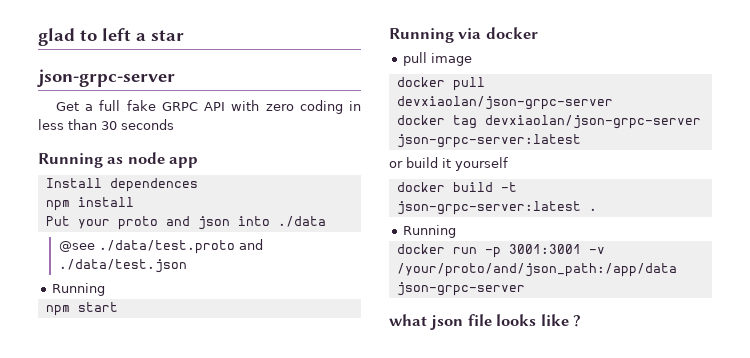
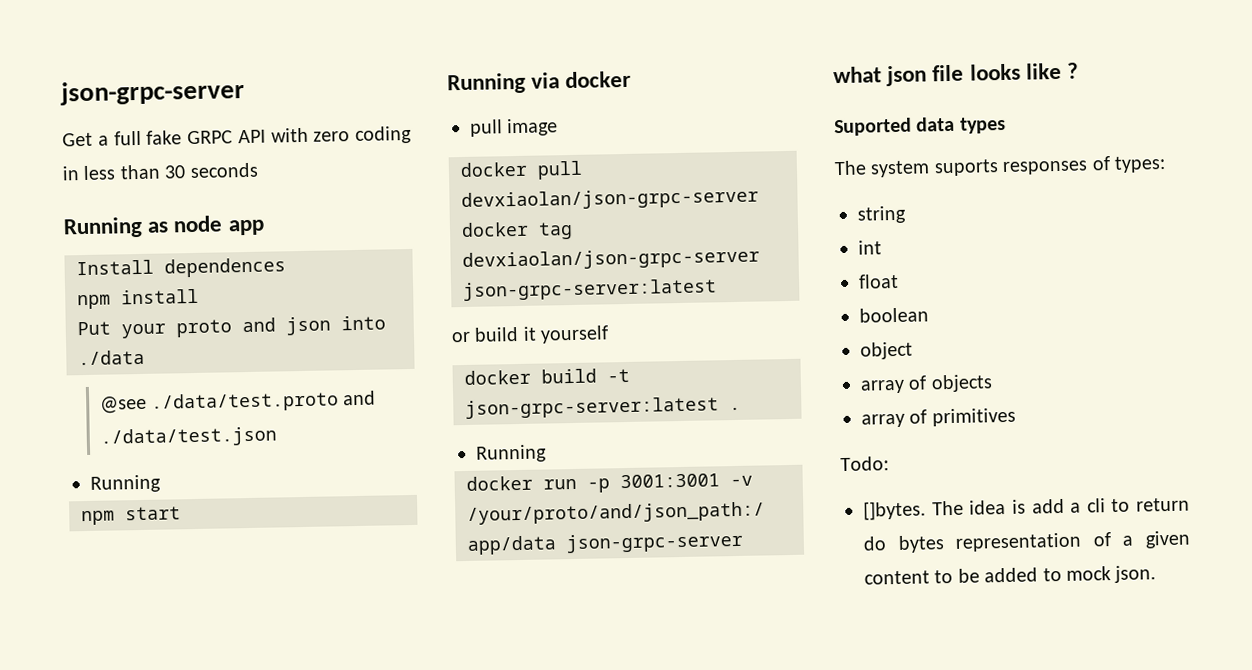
- glad to left a star
+ Suported data types
+ The system suports responses of types:
+ string
+ int
+ float
+ boolean
+ object
+ array of objects
+ array of primitives
+ Todo:
+ []bytes. The idea is add a cli to return do bytes representation of a given content to be added to mock json.

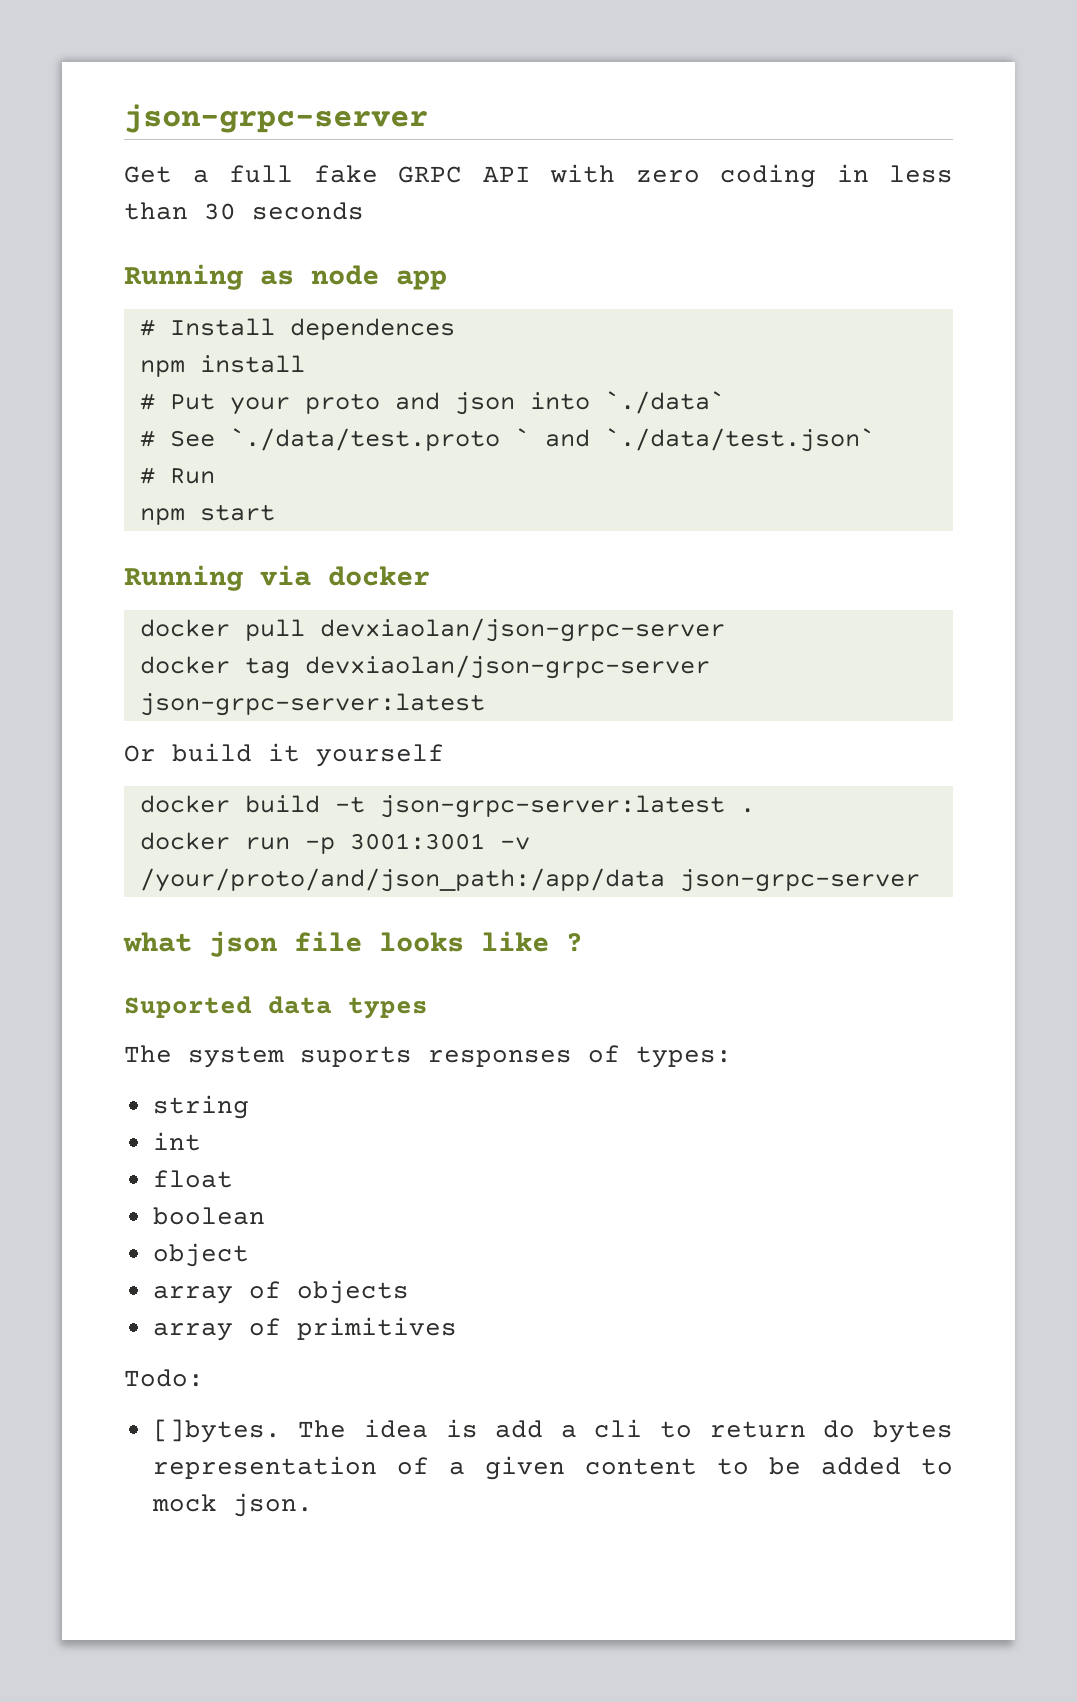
- Install dependences
+ # Install dependences
- Put your proto and json into ./data
- @see ./data/test.proto and ./data/test.json
- Running
+ # Put your proto and json into `./data`
+ # See `./data/test.proto ` and `./data/test.json`
+ # Run
- pull image
- or build it yourself
+ Or build it yourself
  docker build -t json-grpc-server:latest .
- Running

